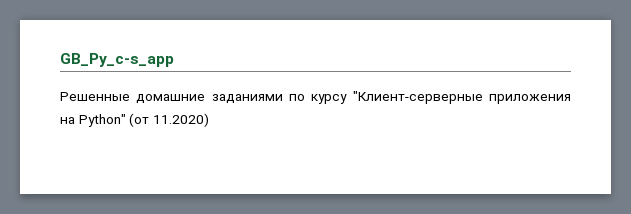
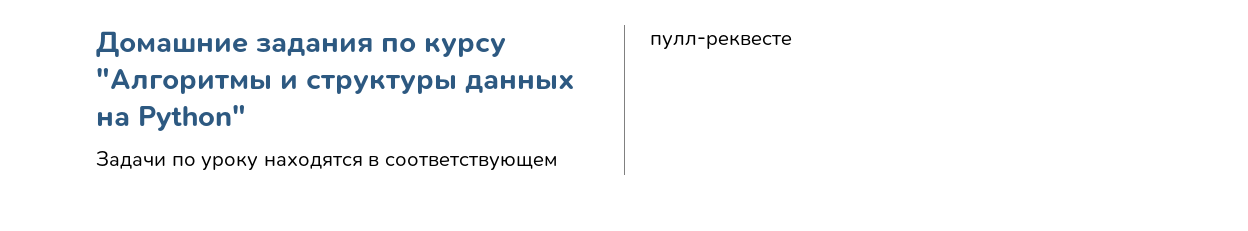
- GB_Py_c-s_app
- Решенные домашние заданиями по курсу "Клиент-серверные приложения на Python" (от 11.2020)
+ Домашние задания по курсу "Алгоритмы и структуры данных на Python"
+ Задачи по уроку находятся в соответствующем пулл-реквесте

